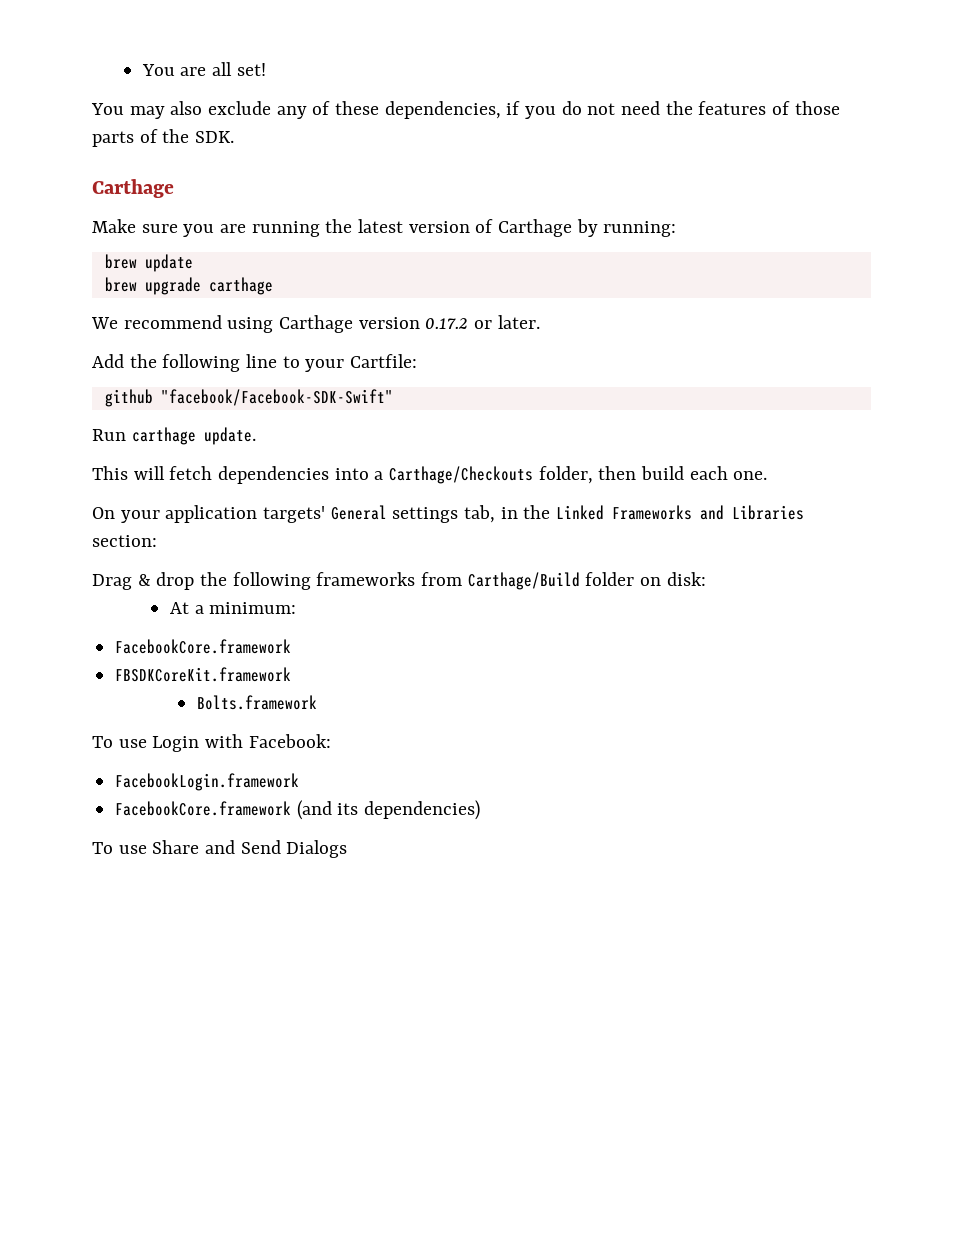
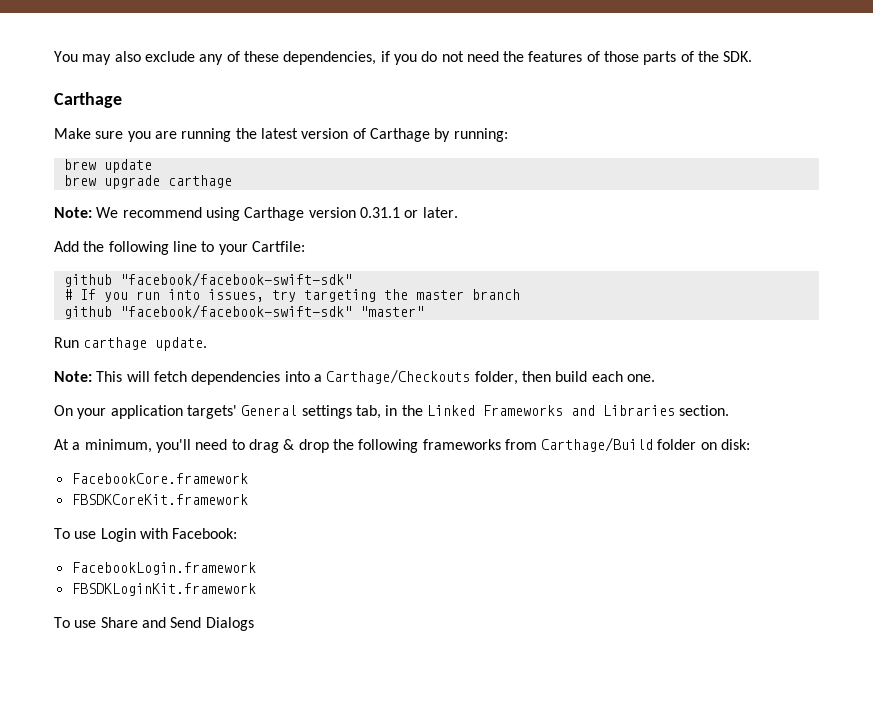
- You are all set!
- We recommend using Carthage version 0.17.2 or later.
+ Note: We recommend using Carthage version 0.31.1 or later.
  Add the following line to your Cartfile:
- github "facebook/Facebook-SDK-Swift"
+ github "facebook/facebook-swift-sdk"
+ # If you run into issues, try targeting the master branch
+ github "facebook/facebook-swift-sdk" "master"
- This will fetch dependencies into a Carthage/Checkouts folder, then build each one.
+ Note: This will fetch dependencies into a Carthage/Checkouts folder, then build each one.
- On your application targets' General settings tab, in the Linked Frameworks and Libraries section:
- Drag & drop the following frameworks from Carthage/Build folder on disk:
+ On your application targets' General settings tab, in the Linked Frameworks and Libraries section.
+ At a minimum, you'll need to drag & drop the following frameworks from Carthage/Build folder on disk:
- At a minimum:
- Bolts.framework
- FacebookCore.framework (and its dependencies)
+ FBSDKLoginKit.framework

